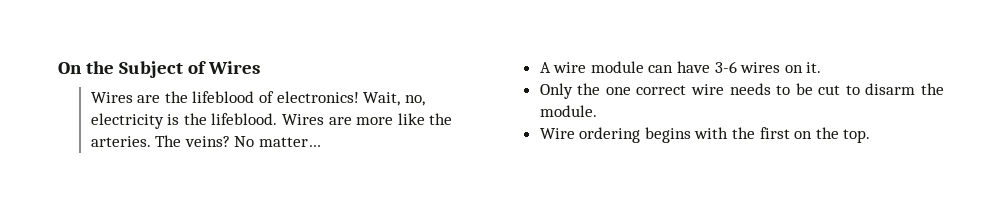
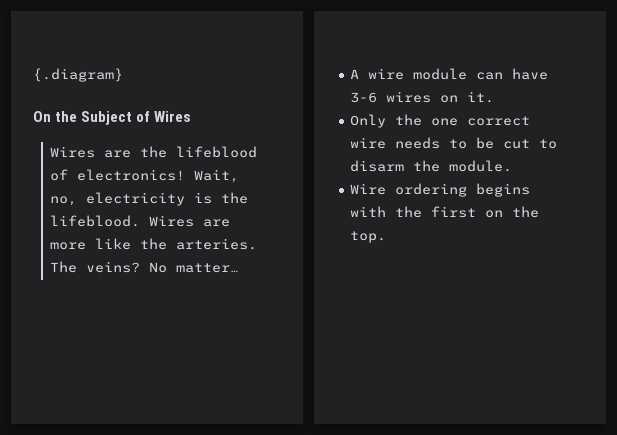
+ {.diagram}

